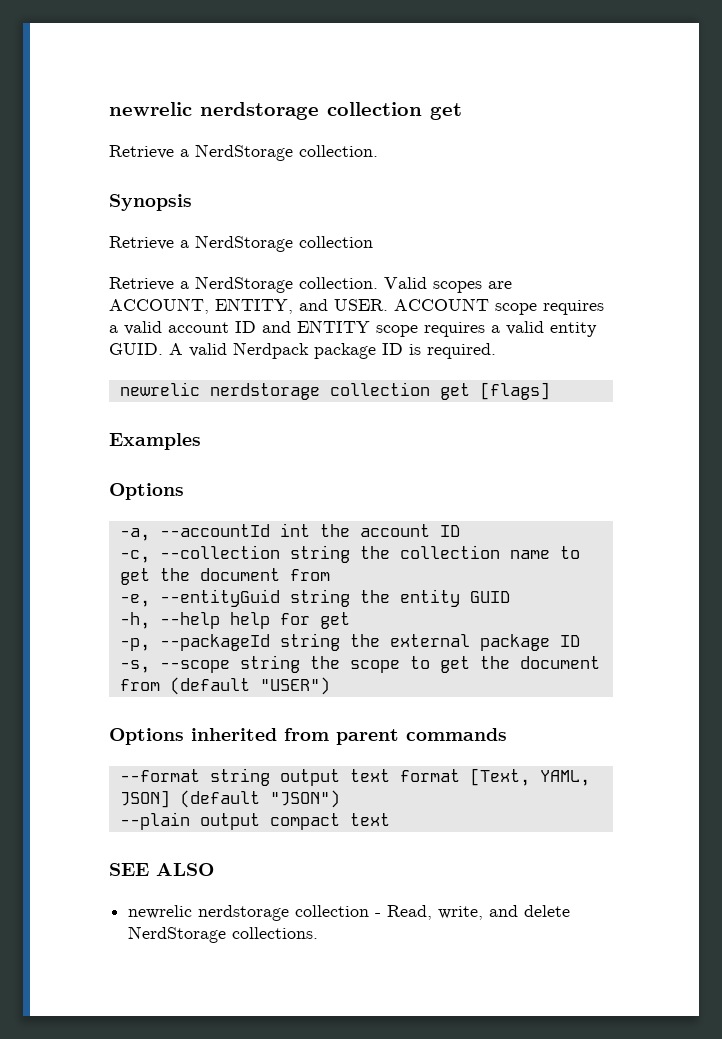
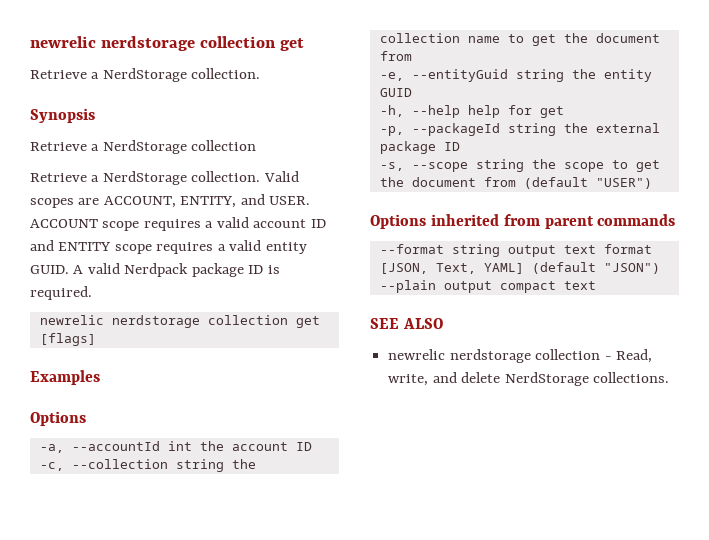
- --format string output text format [Text, YAML, JSON] (default "JSON")
+ --format string output text format [JSON, Text, YAML] (default "JSON")

